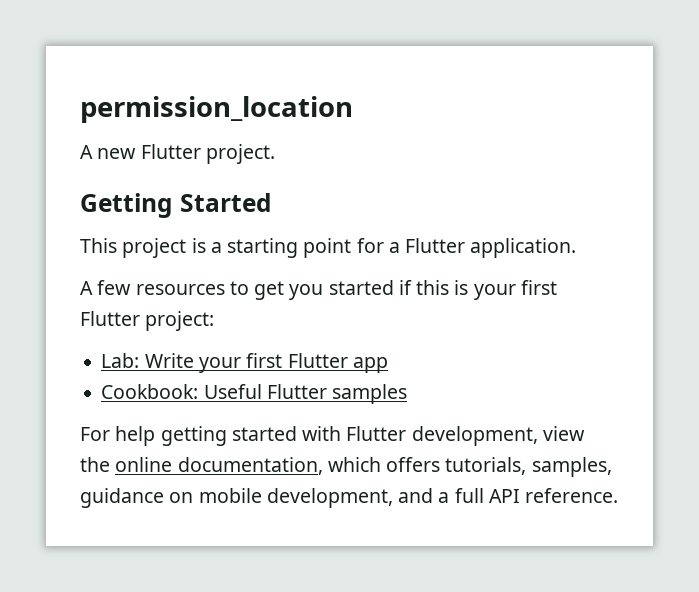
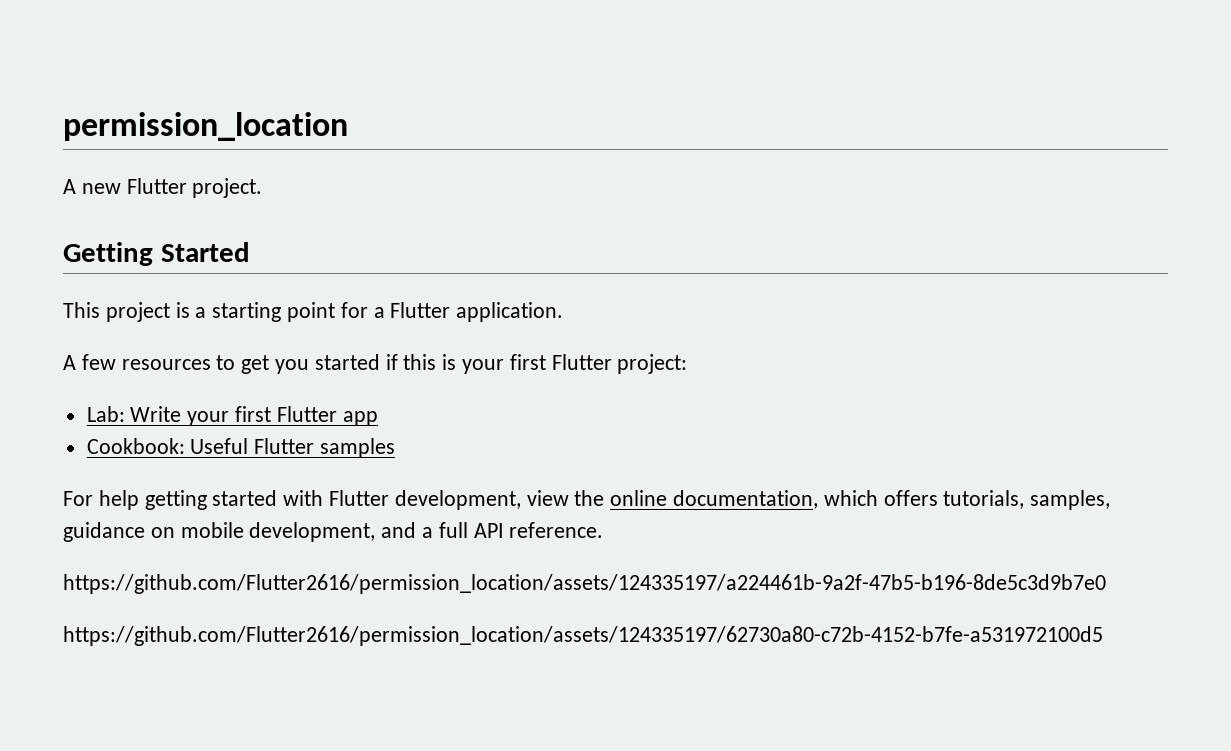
+ https://github.com/Flutter2616/permission_location/assets/124335197/a224461b-9a2f-47b5-b196-8de5c3d9b7e0
+ https://github.com/Flutter2616/permission_location/assets/124335197/62730a80-c72b-4152-b7fe-a531972100d5

